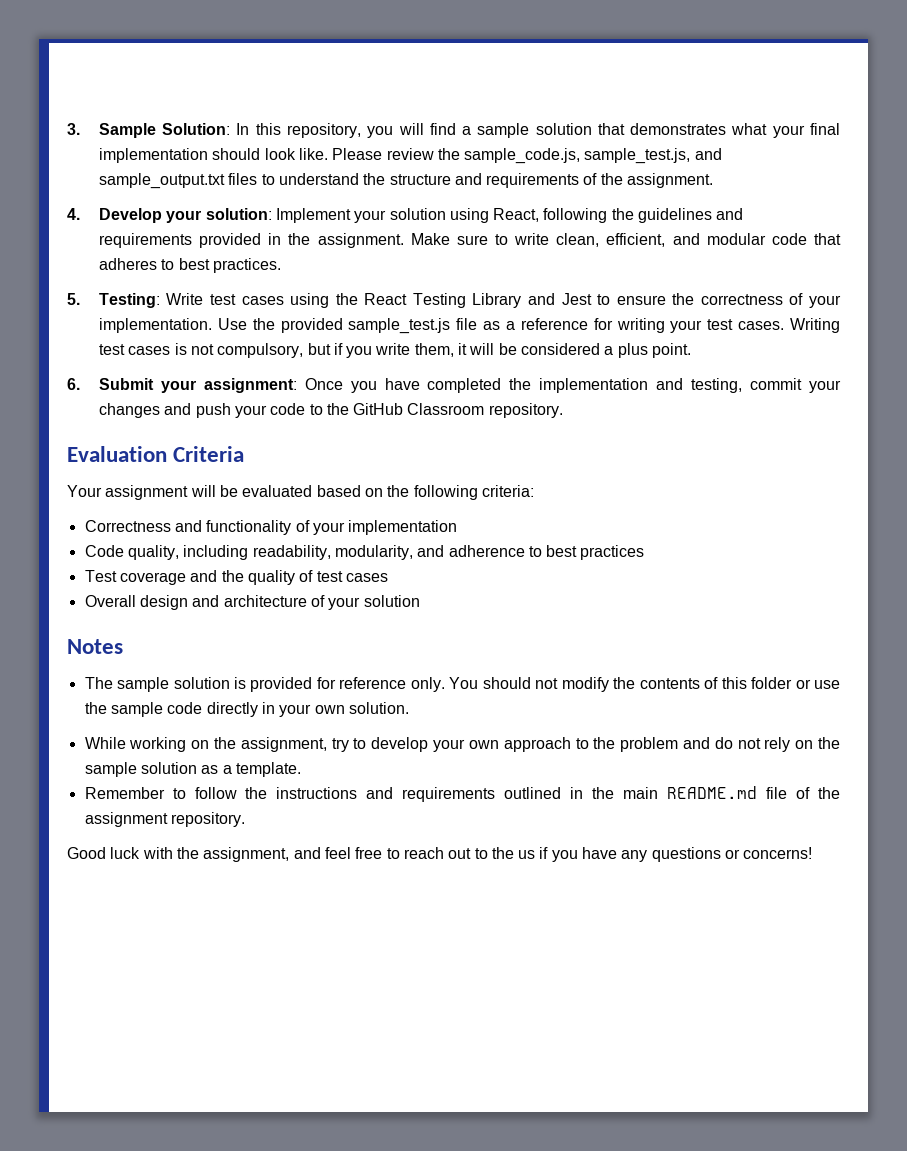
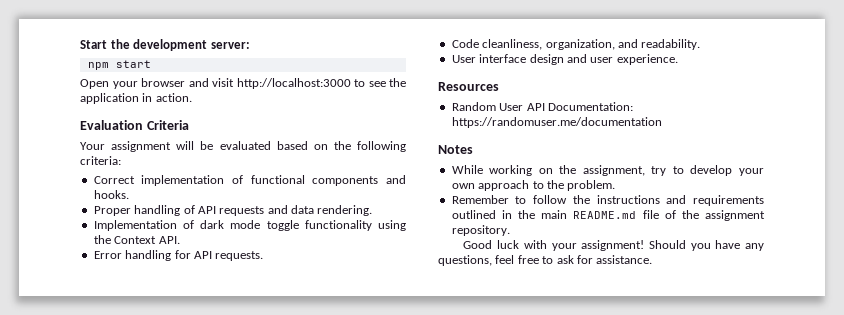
- 3. Sample Solution: In this repository, you will find a sample solution that demonstrates what your final implementation should look like. Please review the sample_code.js, sample_test.js, and sample_output.txt files to understand the structure and requirements of the assignment.
- 4. Develop your solution: Implement your solution using React, following the guidelines and requirements provided in the assignment. Make sure to write clean, efficient, and modular code that adheres to best practices.
- 5. Testing: Write test cases using the React Testing Library and Jest to ensure the correctness of your implementation. Use the provided sample_test.js file as a reference for writing your test cases. Writing test cases is not compulsory, but if you write them, it will be considered a plus point.
- 6. Submit your assignment: Once you have completed the implementation and testing, commit your changes and push your code to the GitHub Classroom repository.
+ Start the development server:
+ npm start
+ Open your browser and visit http://localhost:3000 to see the application in action.
- Correctness and functionality of your implementation
- Code quality, including readability, modularity, and adherence to best practices
- Test coverage and the quality of test cases
- Overall design and architecture of your solution
+ Correct implementation of functional components and hooks.
+ Proper handling of API requests and data rendering.
+ Implementation of dark mode toggle functionality using the Context API.
+ Error handling for API requests.
+ Code cleanliness, organization, and readability.
+ User interface design and user experience.
+ Resources
+ Random User API Documentation: https://randomuser.me/documentation
  Notes
- The sample solution is provided for reference only. You should not modify the contents of this folder or use the sample code directly in your own solution.
- While working on the assignment, try to develop your own approach to the problem and do not rely on the sample solution as a template.
+ While working on the assignment, try to develop your own approach to the problem.
- Good luck with the assignment, and feel free to reach out to the us if you have any questions or concerns!
+ Good luck with your assignment! Should you have any questions, feel free to ask for assistance.

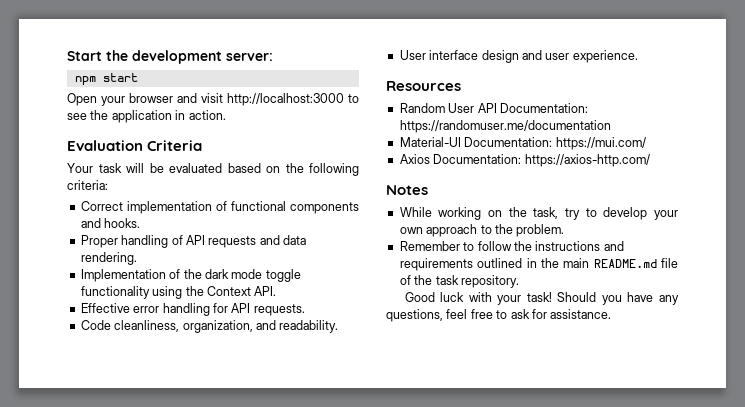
- Your assignment will be evaluated based on the following criteria:
+ Your task will be evaluated based on the following criteria:
- Implementation of dark mode toggle functionality using the Context API.
+ Implementation of the dark mode toggle functionality using the Context API.
- Error handling for API requests.
+ Effective error handling for API requests.
+ Material-UI Documentation: https://mui.com/
+ Axios Documentation: https://axios-http.com/
- While working on the assignment, try to develop your own approach to the problem.
+ While working on the task, try to develop your own approach to the problem.
- Remember to follow the instructions and requirements outlined in the main README.md file of the assignment repository.
+ Remember to follow the instructions and requirements outlined in the main README.md file of the task repository.
- Good luck with your assignment!
+ Good luck with your task!

